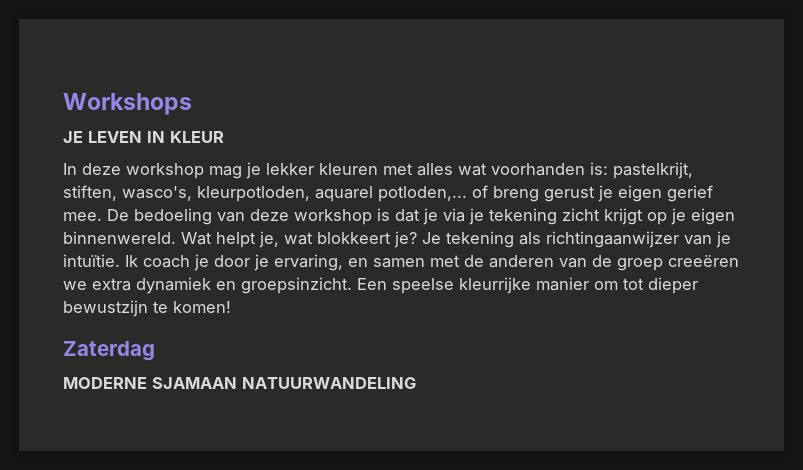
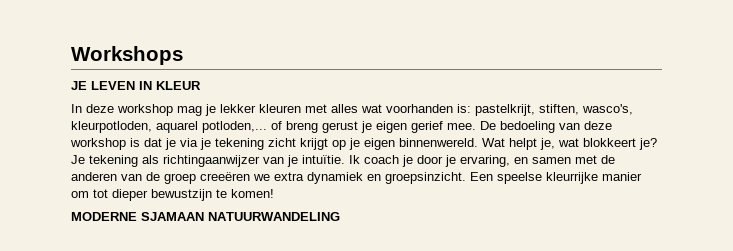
- Zaterdag

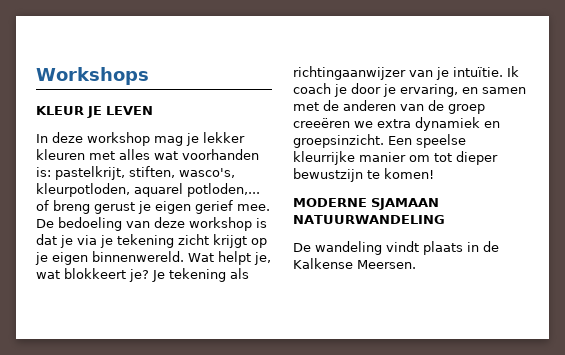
- JE LEVEN IN KLEUR
+ KLEUR JE LEVEN
+ De wandeling vindt plaats in de Kalkense Meersen.

